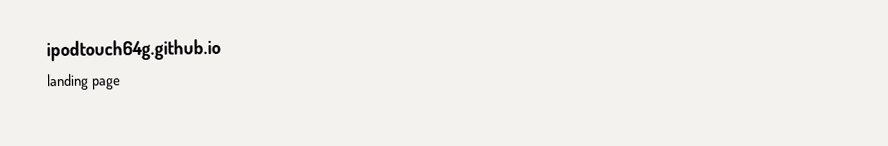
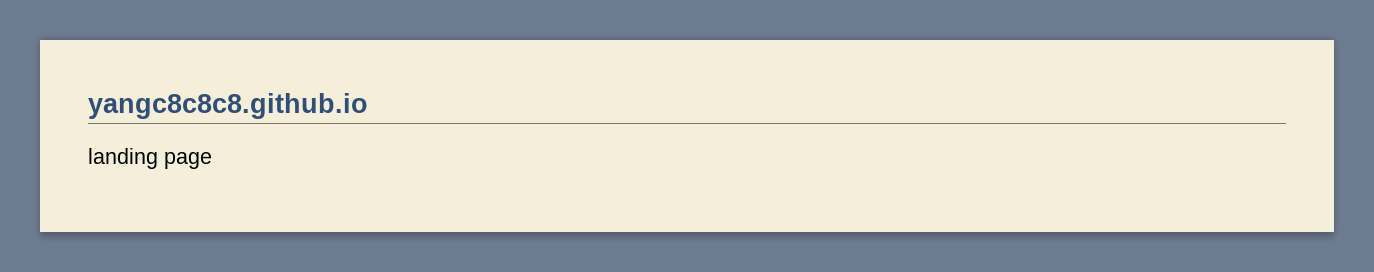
- ipodtouch64g.github.io
+ yangc8c8c8.github.io

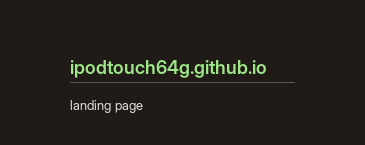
- yangc8c8c8.github.io
+ ipodtouch64g.github.io

